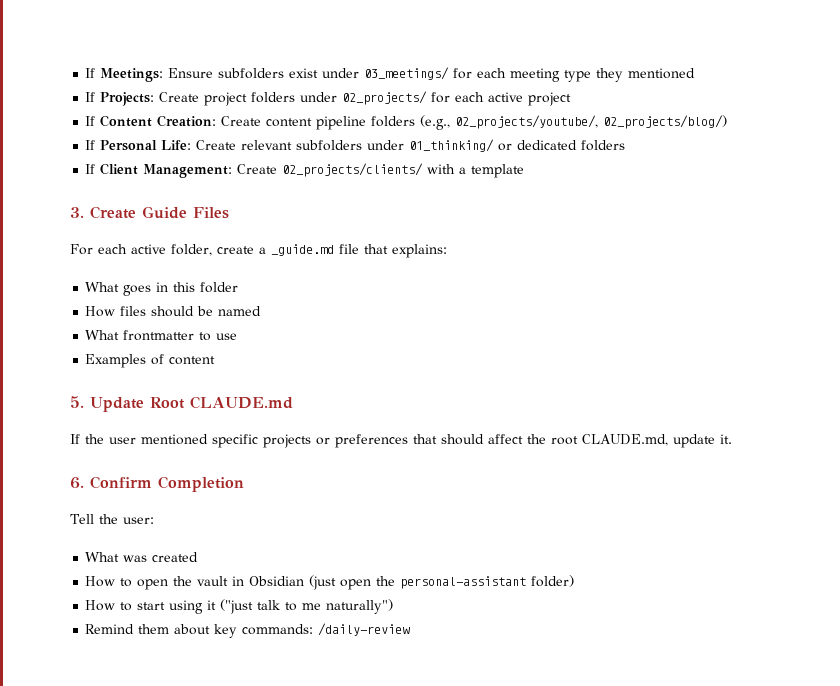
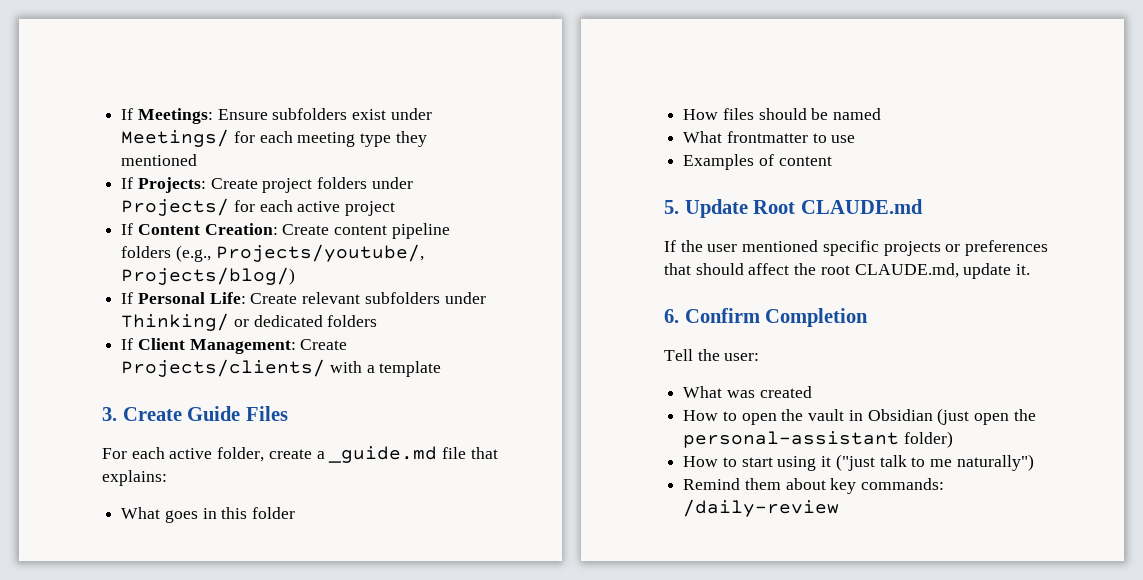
- If Meetings: Ensure subfolders exist under 03_meetings/ for each meeting type they mentioned
+ If Meetings: Ensure subfolders exist under Meetings/ for each meeting type they mentioned
- If Projects: Create project folders under 02_projects/ for each active project
+ If Projects: Create project folders under Projects/ for each active project
- If Content Creation: Create content pipeline folders (e.g., 02_projects/youtube/, 02_projects/blog/)
+ If Content Creation: Create content pipeline folders (e.g., Projects/youtube/, Projects/blog/)
- If Personal Life: Create relevant subfolders under 01_thinking/ or dedicated folders
+ If Personal Life: Create relevant subfolders under Thinking/ or dedicated folders
- If Client Management: Create 02_projects/clients/ with a template
+ If Client Management: Create Projects/clients/ with a template

